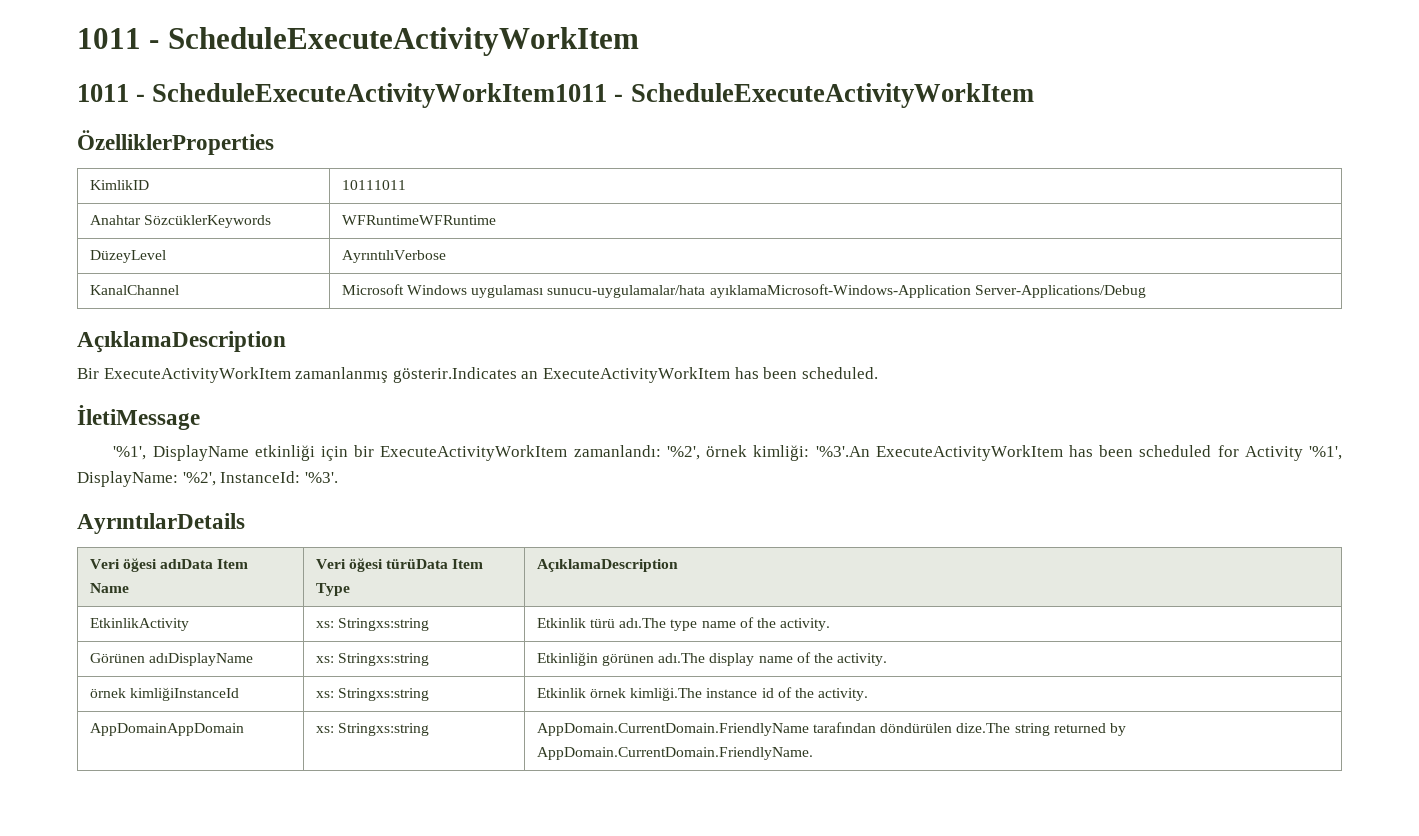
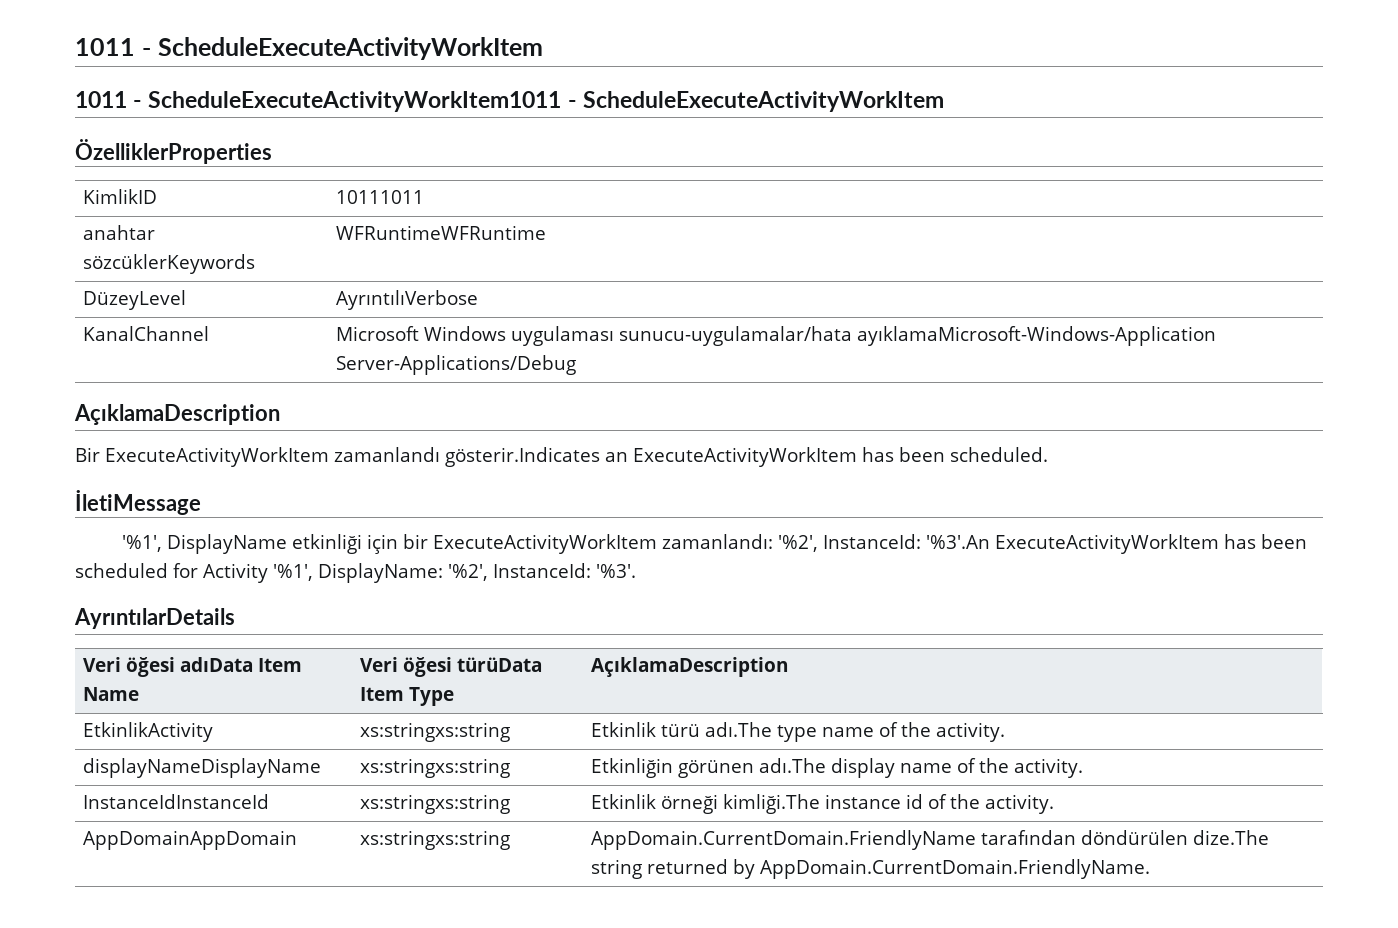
- Anahtar SözcüklerKeywords | WFRuntimeWFRuntime
+ anahtar sözcüklerKeywords | WFRuntimeWFRuntime
- Bir ExecuteActivityWorkItem zamanlanmış gösterir.Indicates an ExecuteActivityWorkItem has been scheduled.
+ Bir ExecuteActivityWorkItem zamanlandı gösterir.Indicates an ExecuteActivityWorkItem has been scheduled.
- '%1', DisplayName etkinliği için bir ExecuteActivityWorkItem zamanlandı: '%2', örnek kimliği: '%3'.An ExecuteActivityWorkItem has been scheduled for Activity '%1', DisplayName: '%2', InstanceId: '%3'.
+ '%1', DisplayName etkinliği için bir ExecuteActivityWorkItem zamanlandı: '%2', InstanceId: '%3'.An ExecuteActivityWorkItem has been scheduled for Activity '%1', DisplayName: '%2', InstanceId: '%3'.
- EtkinlikActivity | xs: Stringxs:string | Etkinlik türü adı.The type name of the activity.
+ EtkinlikActivity | xs:stringxs:string | Etkinlik türü adı.The type name of the activity.
- Görünen adıDisplayName | xs: Stringxs:string | Etkinliğin görünen adı.The display name of the activity.
+ displayNameDisplayName | xs:stringxs:string | Etkinliğin görünen adı.The display name of the activity.
- örnek kimliğiInstanceId | xs: Stringxs:string | Etkinlik örnek kimliği.The instance id of the activity.
+ InstanceIdInstanceId | xs:stringxs:string | Etkinlik örneği kimliği.The instance id of the activity.
- AppDomainAppDomain | xs: Stringxs:string | AppDomain.CurrentDomain.FriendlyName tarafından döndürülen dize.The string returned by AppDomain.CurrentDomain.FriendlyName.
+ AppDomainAppDomain | xs:stringxs:string | AppDomain.CurrentDomain.FriendlyName tarafından döndürülen dize.The string returned by AppDomain.CurrentDomain.FriendlyName.

